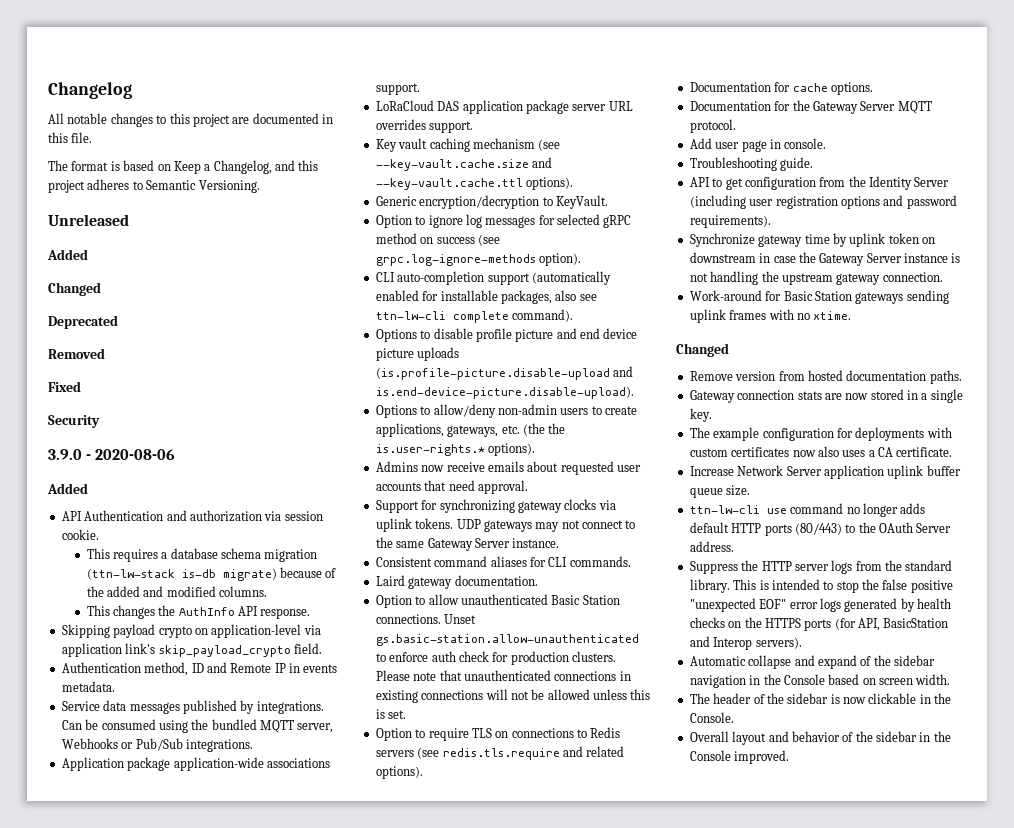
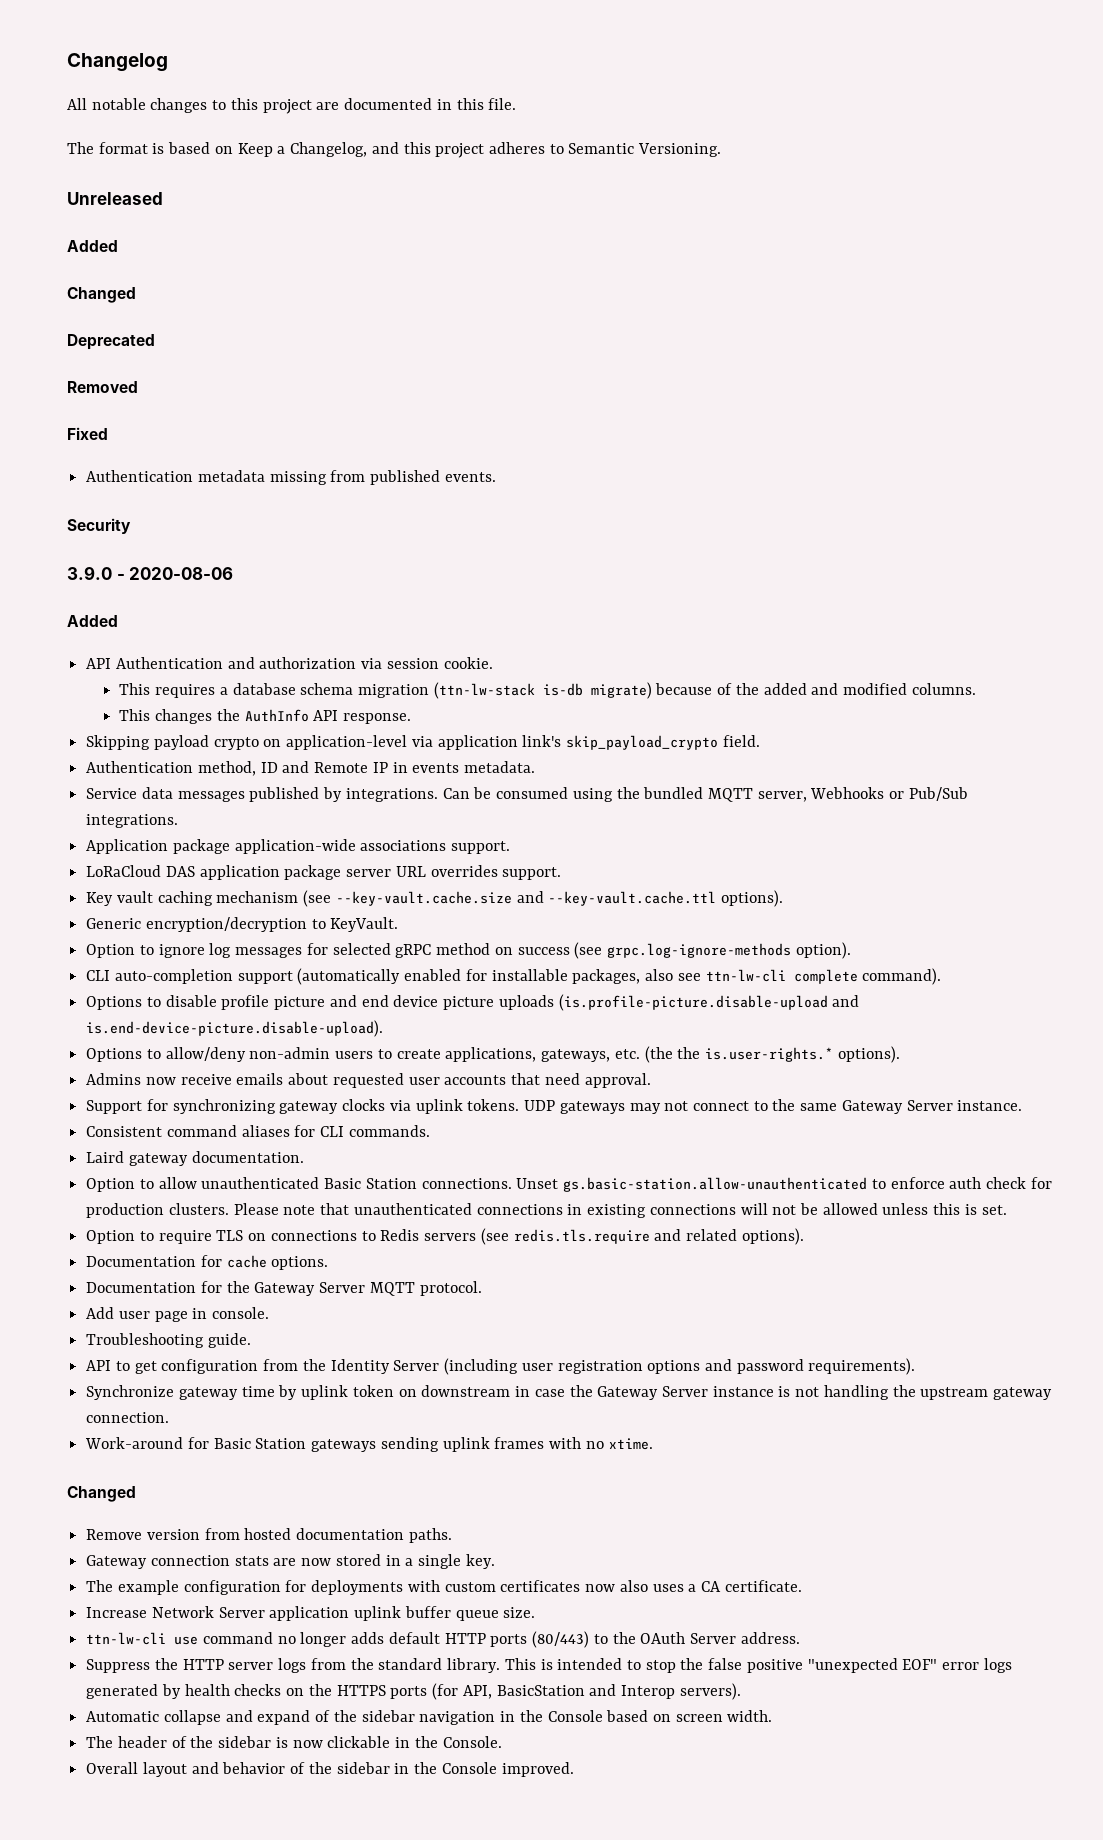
+ Authentication metadata missing from published events.

